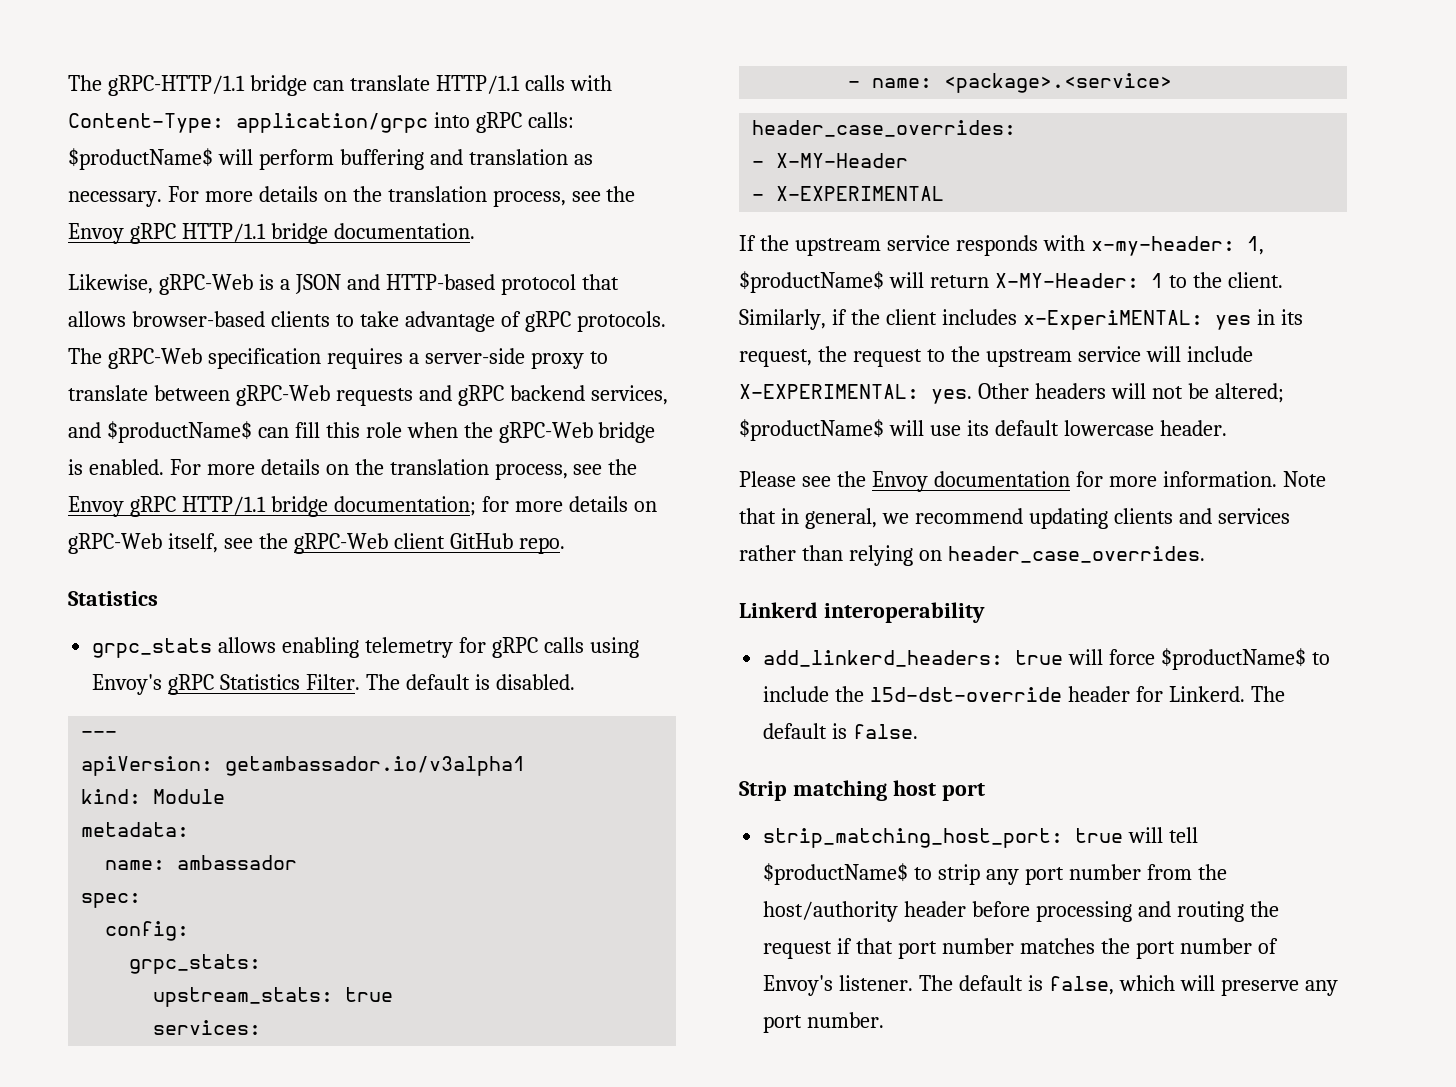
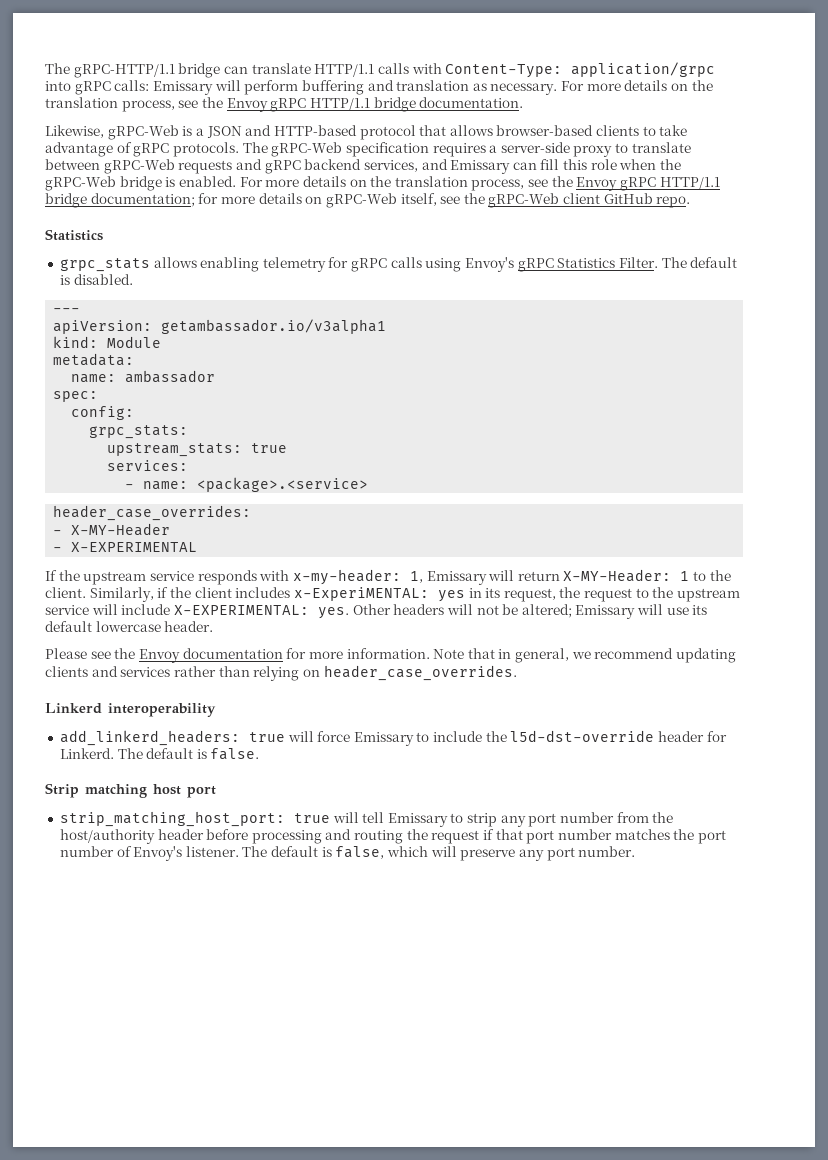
- The gRPC-HTTP/1.1 bridge can translate HTTP/1.1 calls with Content-Type: application/grpc into gRPC calls: $productName$ will perform buffering and translation as necessary.
+ The gRPC-HTTP/1.1 bridge can translate HTTP/1.1 calls with Content-Type: application/grpc into gRPC calls: Emissary will perform buffering and translation as necessary.
- The gRPC-Web specification requires a server-side proxy to translate between gRPC-Web requests and gRPC backend services, and $productName$ can fill this role when the gRPC-Web bridge is enabled.
+ The gRPC-Web specification requires a server-side proxy to translate between gRPC-Web requests and gRPC backend services, and Emissary can fill this role when the gRPC-Web bridge is enabled.
- If the upstream service responds with x-my-header: 1, $productName$ will return X-MY-Header: 1 to the client.
+ If the upstream service responds with x-my-header: 1, Emissary will return X-MY-Header: 1 to the client.
- Other headers will not be altered; $productName$ will use its default lowercase header.
+ Other headers will not be altered; Emissary will use its default lowercase header.
- add_linkerd_headers: true will force $productName$ to include the l5d-dst-override header for Linkerd.
+ add_linkerd_headers: true will force Emissary to include the l5d-dst-override header for Linkerd.
- strip_matching_host_port: true will tell $productName$ to strip any port number from the host/authority header before processing and routing the request if that port number matches the port number of Envoy's listener.
+ strip_matching_host_port: true will tell Emissary to strip any port number from the host/authority header before processing and routing the request if that port number matches the port number of Envoy's listener.

